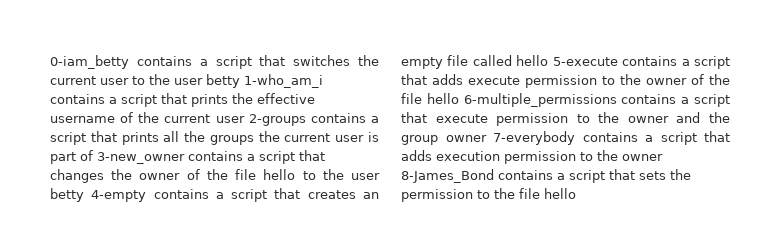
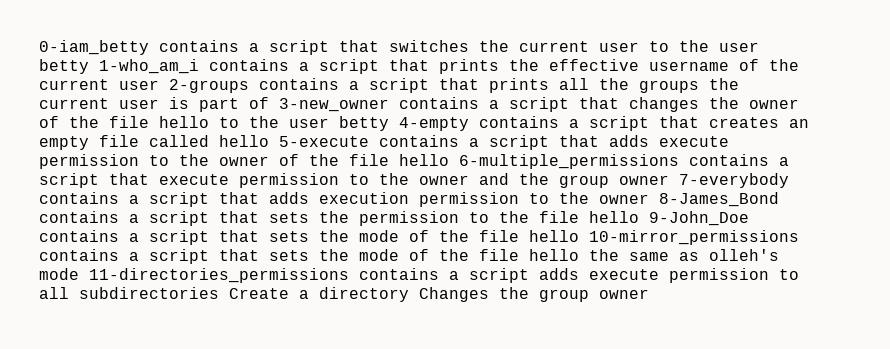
- 0-iam_betty contains a script that switches the current user to the user betty 1-who_am_i contains a script that prints the effective username of the current user 2-groups contains a script that prints all the groups the current user is part of 3-new_owner contains a script that changes the owner of the file hello to the user betty 4-empty contains a script that creates an empty file called hello 5-execute contains a script that adds execute permission to the owner of the file hello 6-multiple_permissions contains a script that execute permission to the owner and the group owner 7-everybody contains a script that adds execution permission to the owner 8-James_Bond contains a script that sets the permission to the file hello
+ 0-iam_betty contains a script that switches the current user to the user betty 1-who_am_i contains a script that prints the effective username of the current user 2-groups contains a script that prints all the groups the current user is part of 3-new_owner contains a script that changes the owner of the file hello to the user betty 4-empty contains a script that creates an empty file called hello 5-execute contains a script that adds execute permission to the owner of the file hello 6-multiple_permissions contains a script that execute permission to the owner and the group owner 7-everybody contains a script that adds execution permission to the owner 8-James_Bond contains a script that sets the permission to the file hello 9-John_Doe contains a script that sets the mode of the file hello 10-mirror_permissions contains a script that sets the mode of the file hello the same as olleh's mode 11-directories_permissions contains a script adds execute permission to all subdirectories Create a directory Changes the group owner

